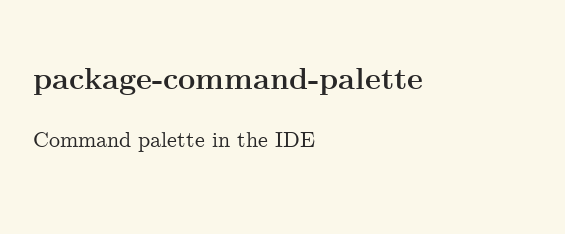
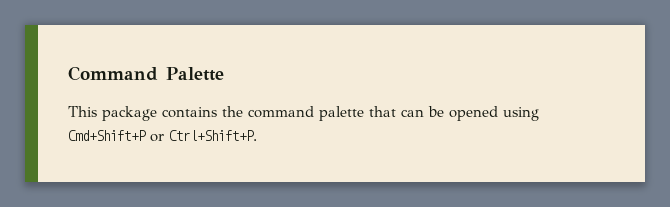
- package-command-palette
- Command palette in the IDE
+ Command Palette
+ This package contains the command palette that can be opened using Cmd+Shift+P or Ctrl+Shift+P.

